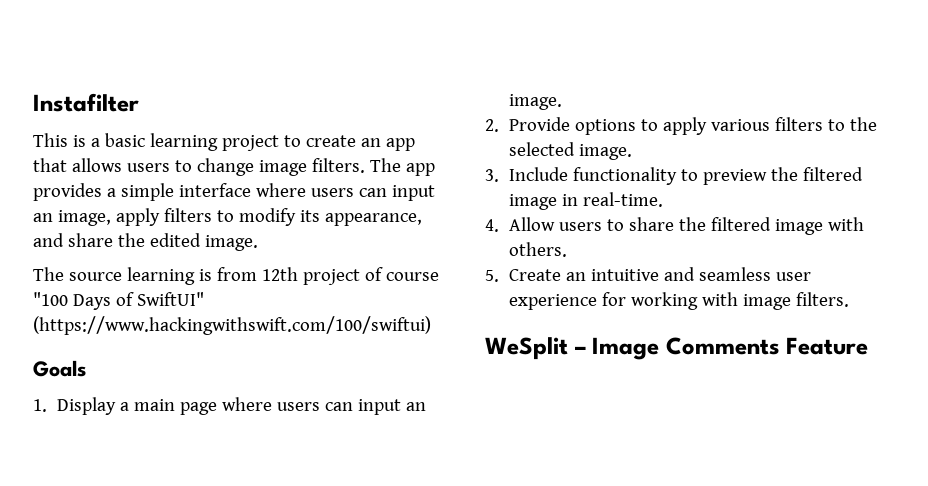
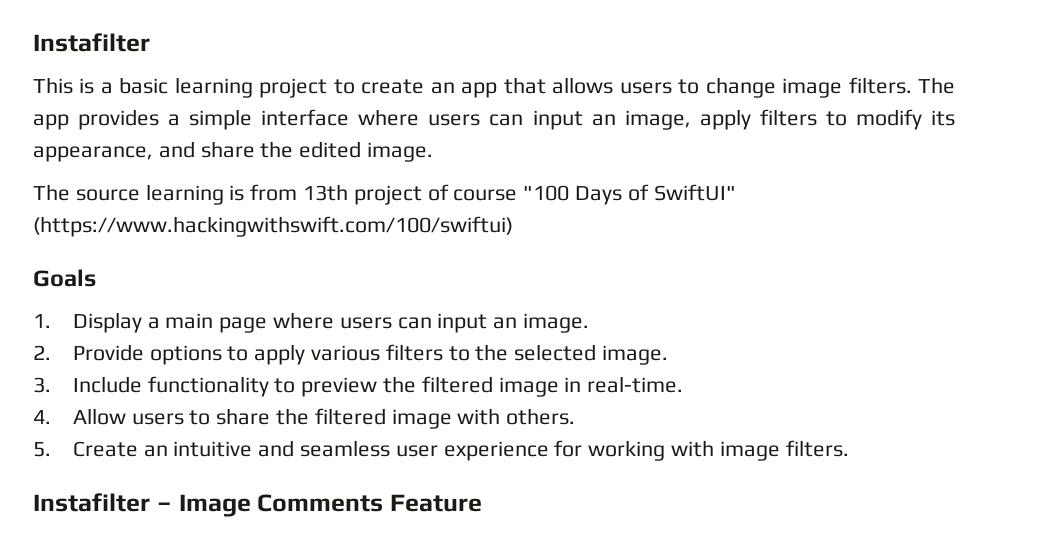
- The source learning is from 12th project of course "100 Days of SwiftUI" (https://www.hackingwithswift.com/100/swiftui)
+ The source learning is from 13th project of course "100 Days of SwiftUI" (https://www.hackingwithswift.com/100/swiftui)
- WeSplit – Image Comments Feature
+ Instafilter – Image Comments Feature

